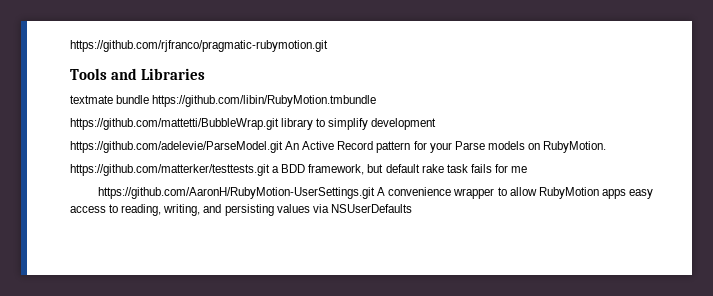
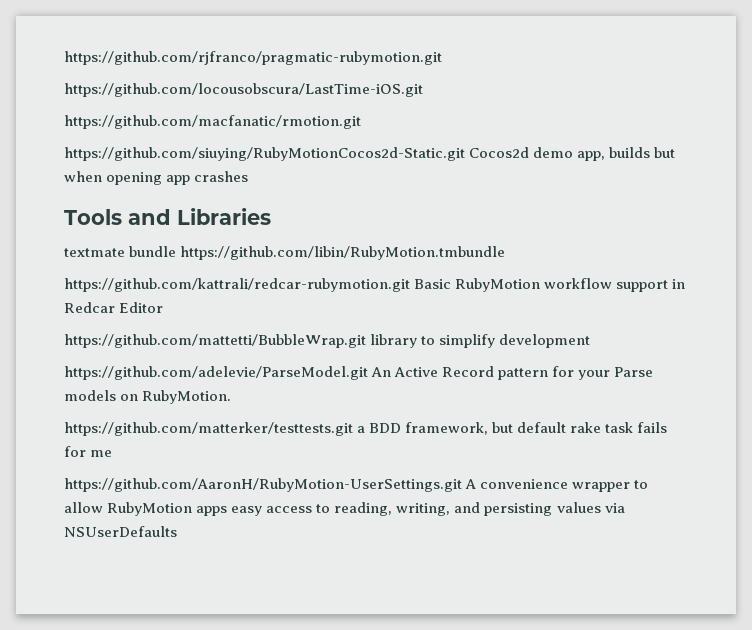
+ https://github.com/locousobscura/LastTime-iOS.git
+ https://github.com/macfanatic/rmotion.git
+ https://github.com/siuying/RubyMotionCocos2d-Static.git Cocos2d demo app, builds but when opening app crashes
+ https://github.com/kattrali/redcar-rubymotion.git Basic RubyMotion workflow support in Redcar Editor

